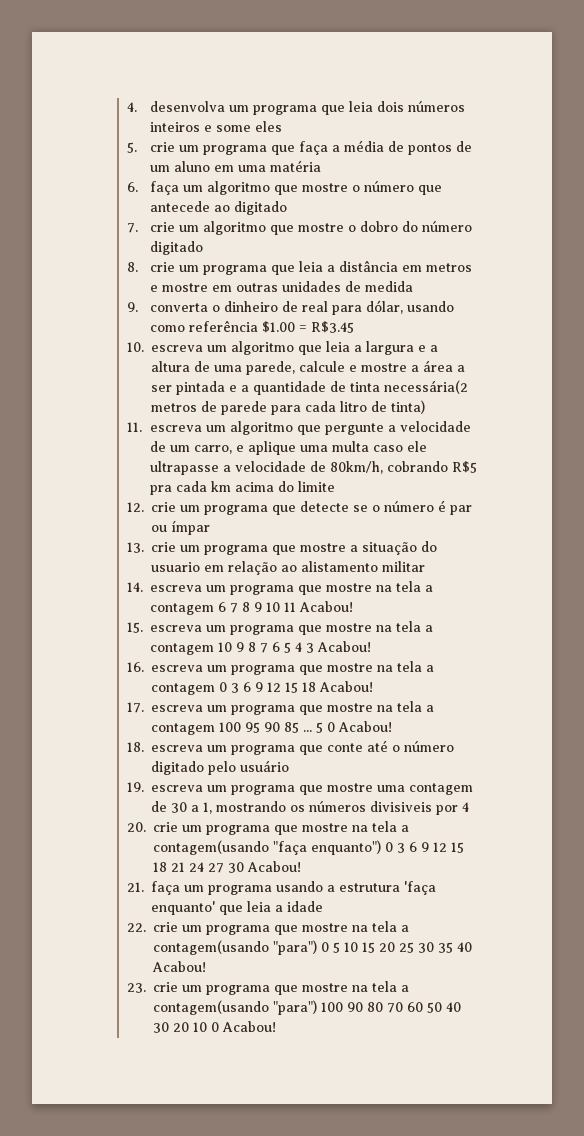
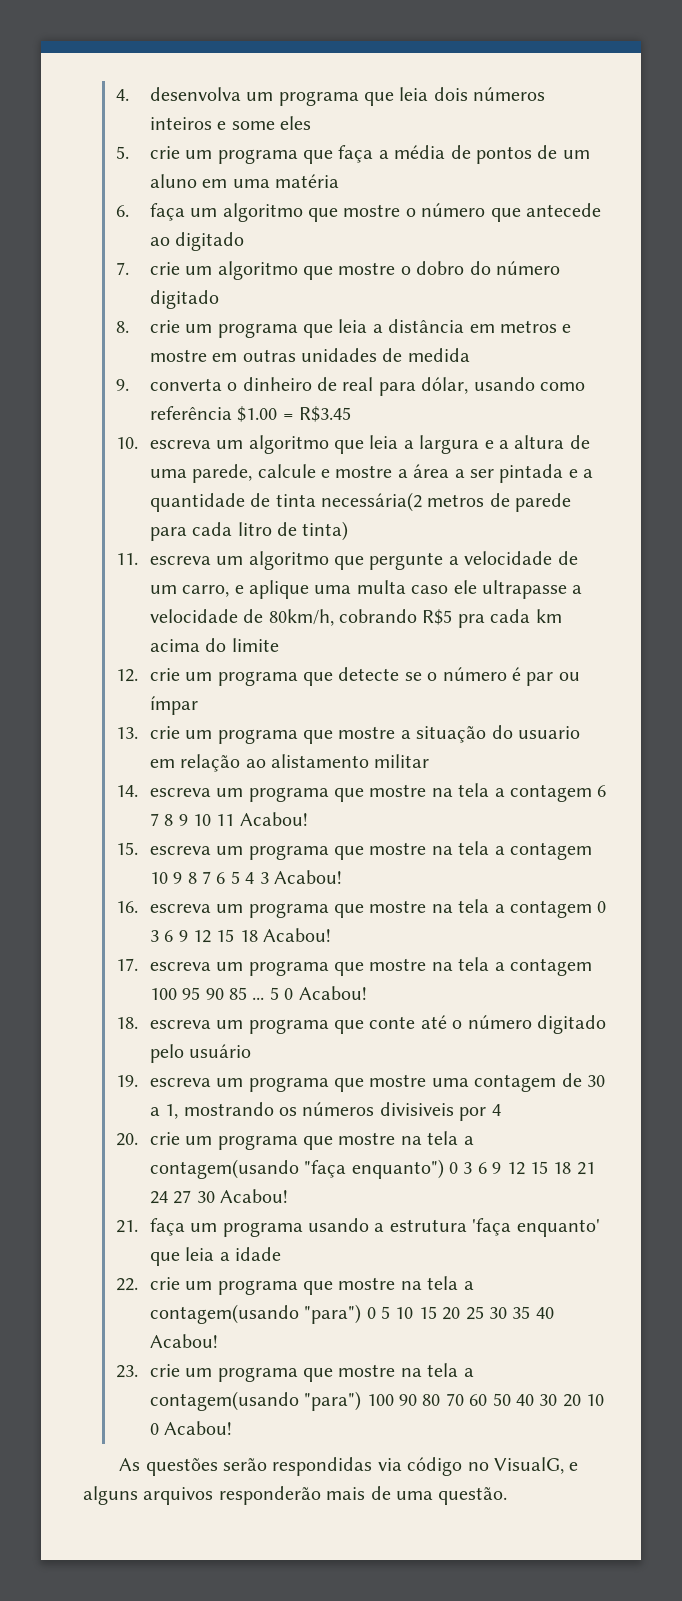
+ As questões serão respondidas via código no VisualG, e alguns arquivos responderão mais de uma questão.

